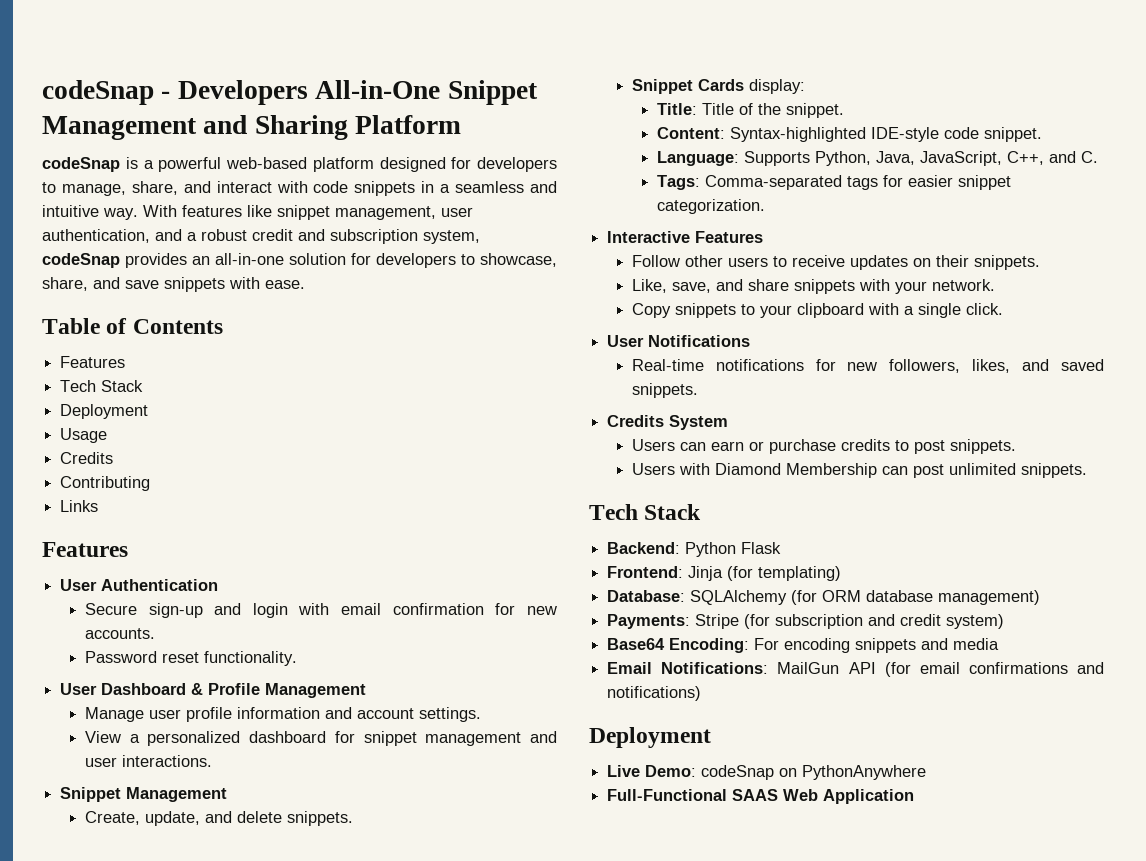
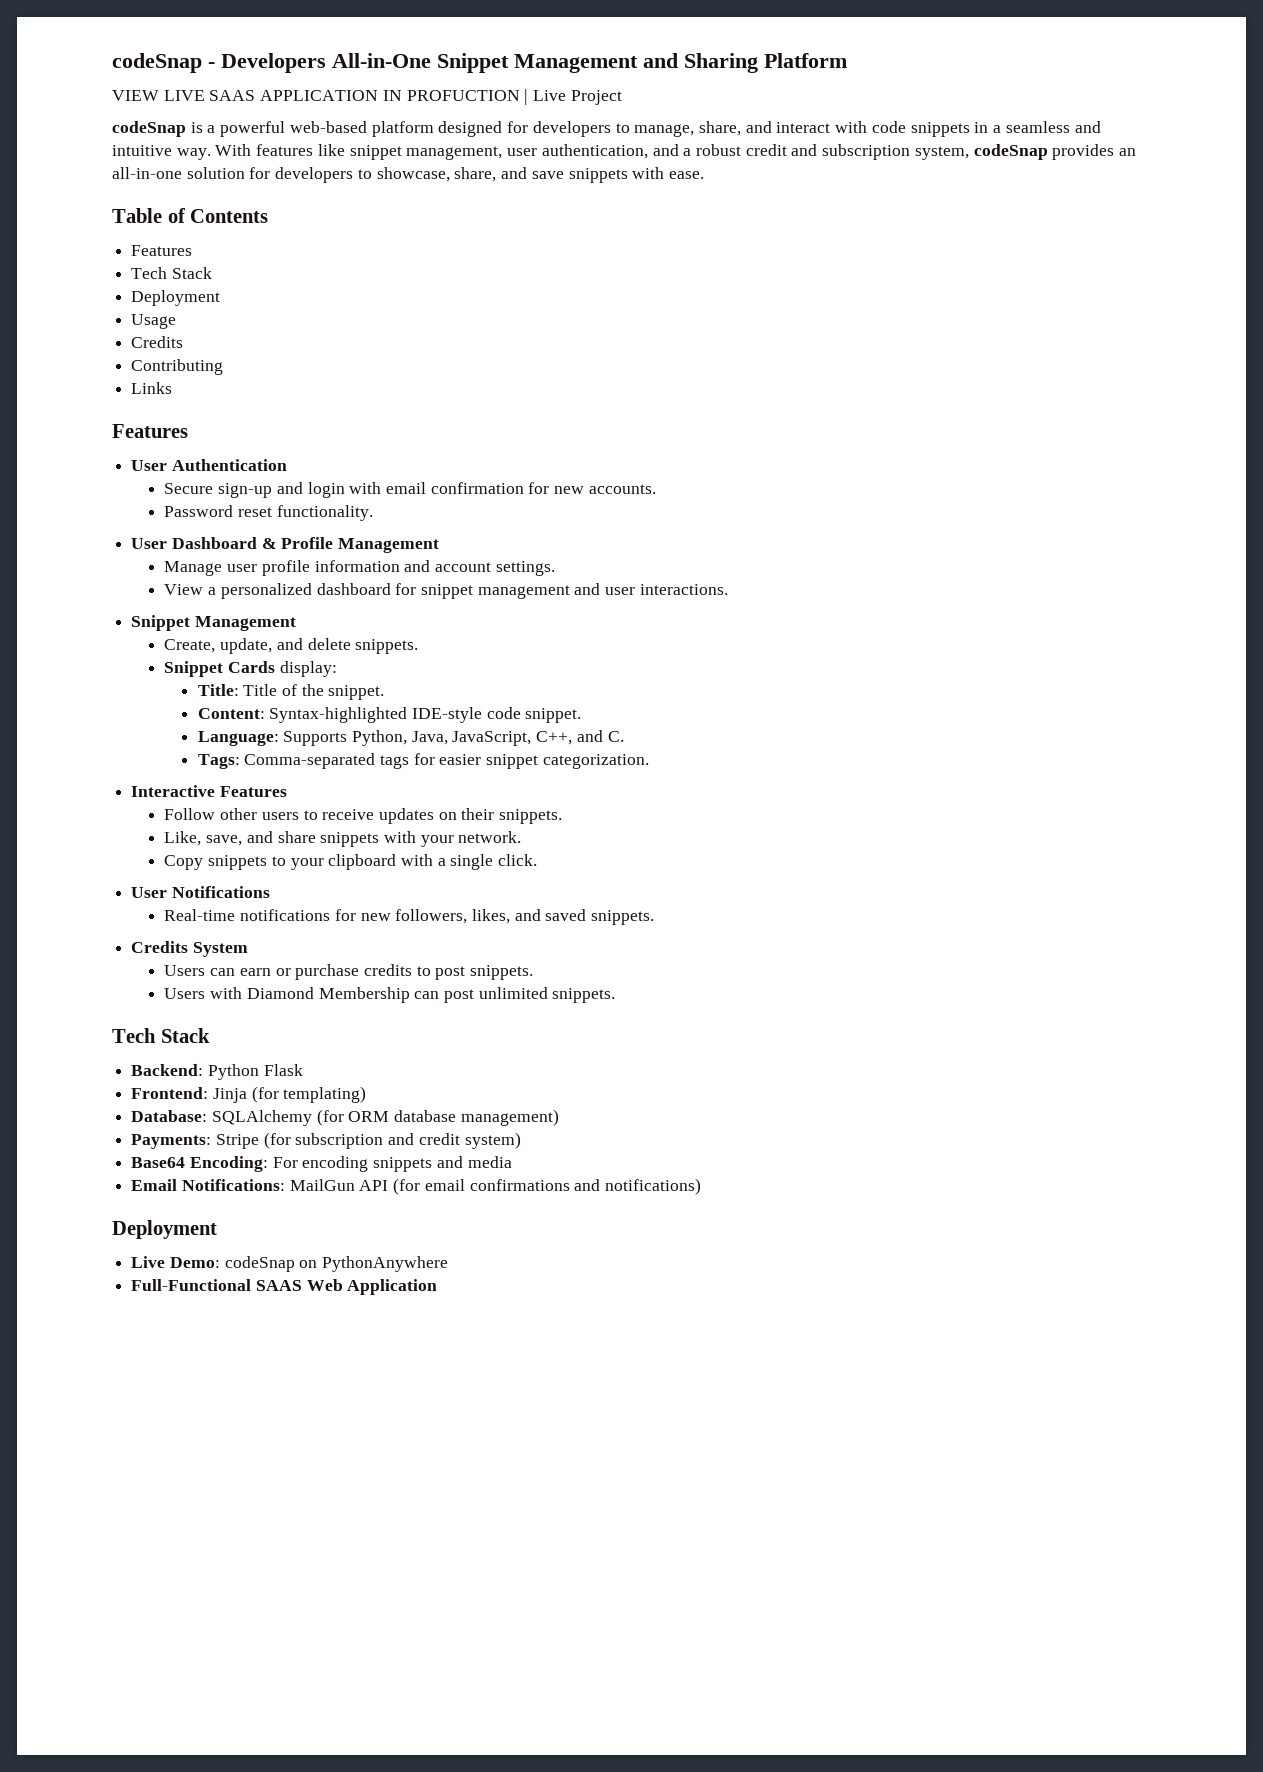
+ VIEW LIVE SAAS APPLICATION IN PROFUCTION | Live Project

